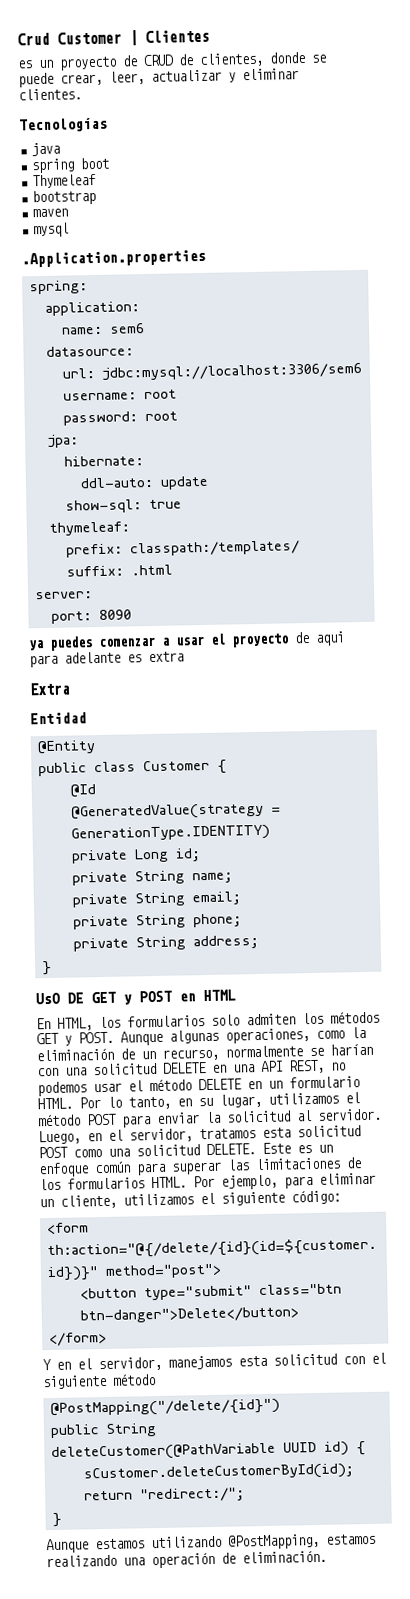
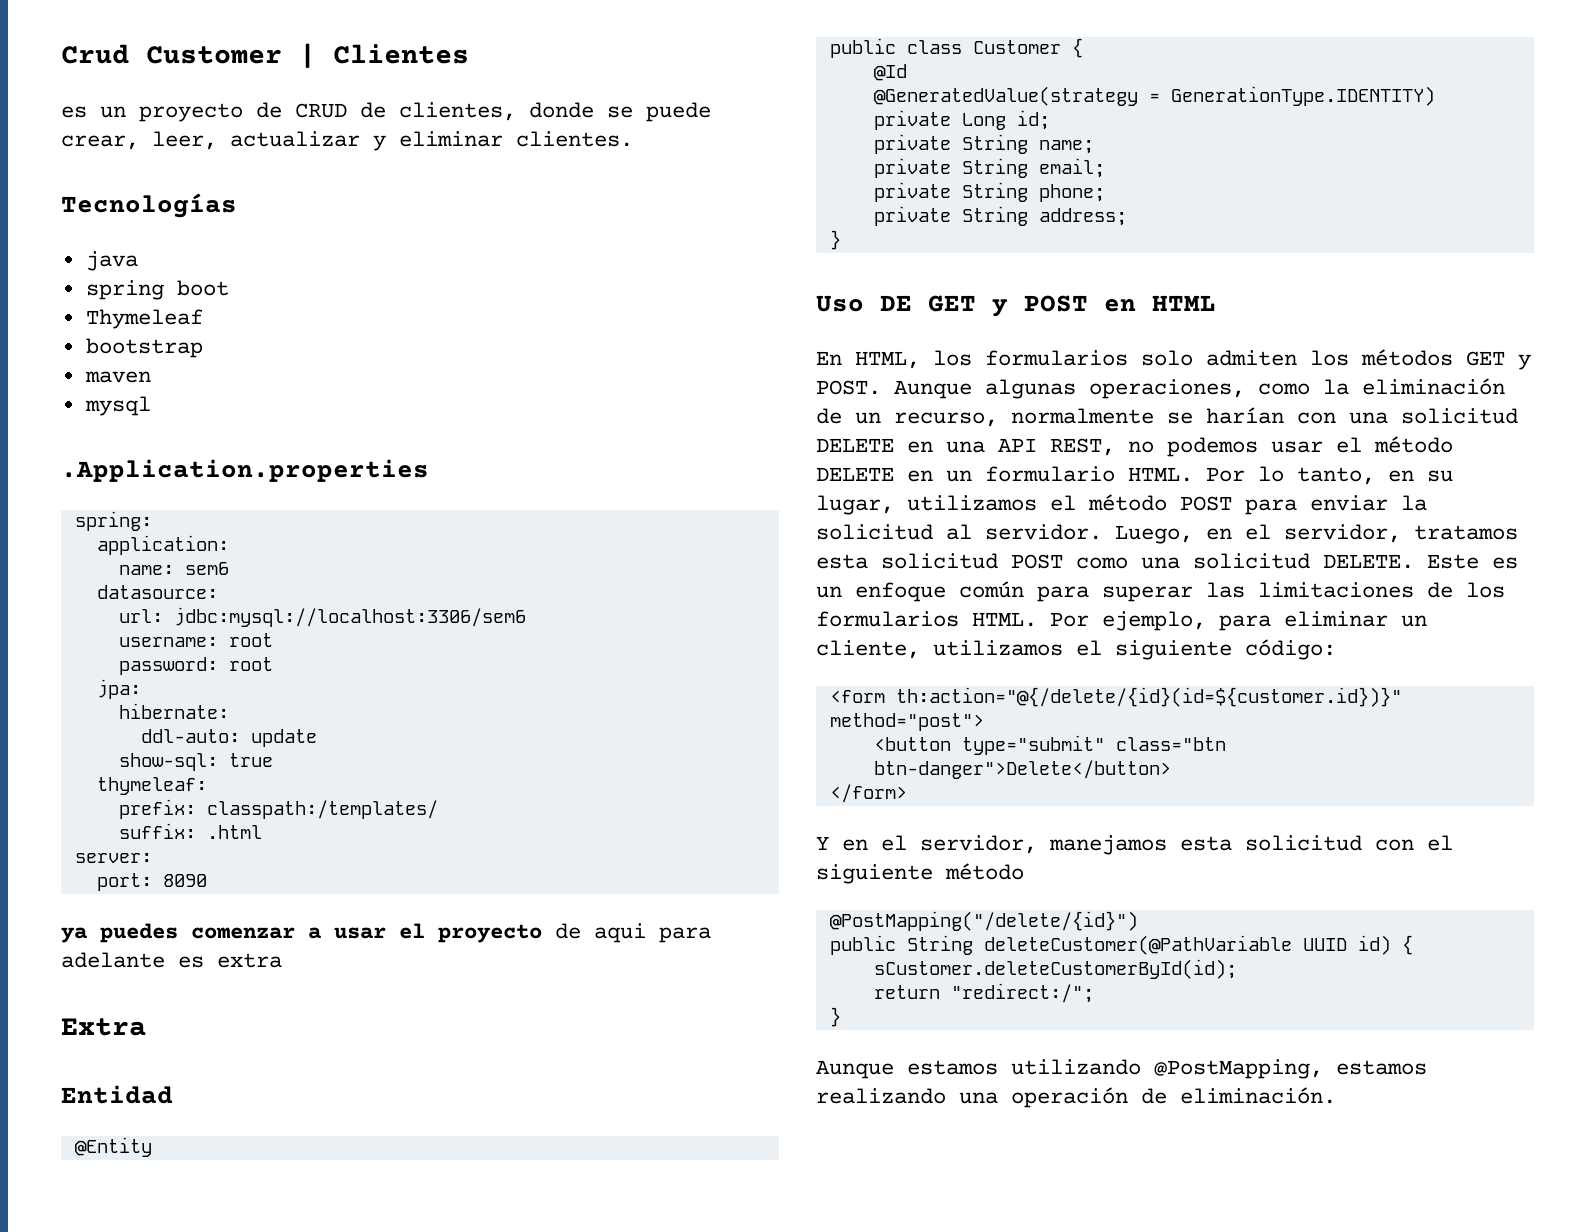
- UsO DE GET y POST en HTML
+ Uso DE GET y POST en HTML

